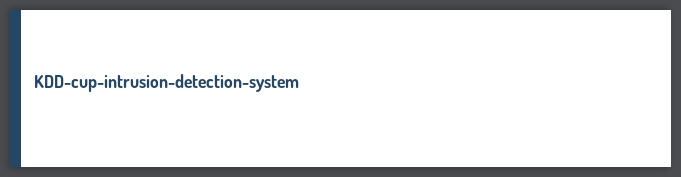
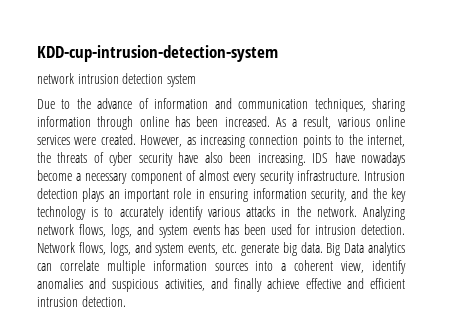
+ network intrusion detection system
+ Due to the advance of information and communication techniques, sharing information through online has been increased. As a result, various online services were created. However, as increasing connection points to the internet, the threats of cyber security have also been increasing. IDS have nowadays become a necessary component of almost every security infrastructure. Intrusion detection plays an important role in ensuring information security, and the key technology is to accurately identify various attacks in the network. Analyzing network flows, logs, and system events has been used for intrusion detection. Network flows, logs, and system events, etc. generate big data. Big Data analytics can correlate multiple information sources into a coherent view, identify anomalies and suspicious activities, and finally achieve effective and efficient intrusion detection.

